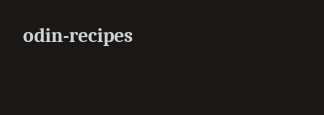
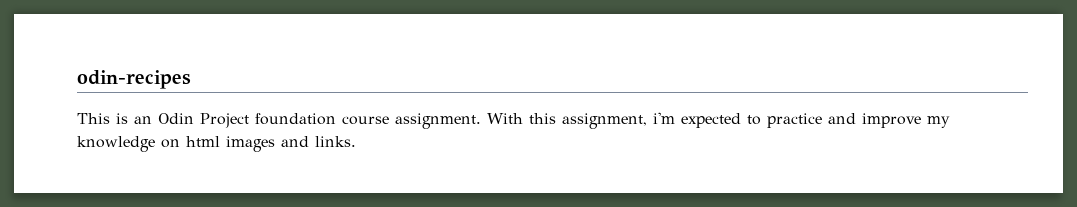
+ This is an Odin Project foundation course assignment. With this assignment, i'm expected to practice and improve my knowledge on html images and links.

